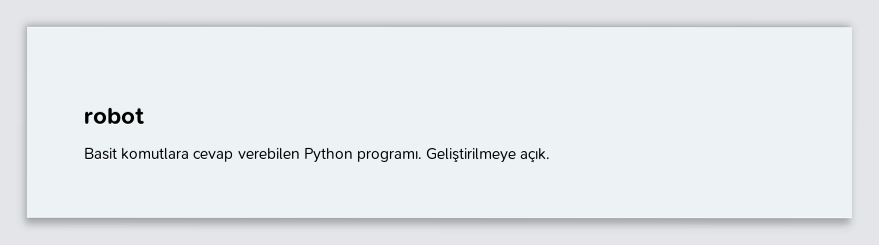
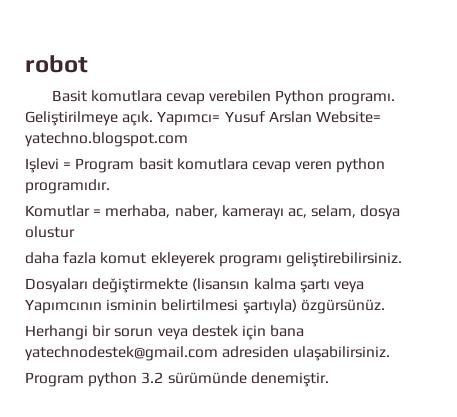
+ Yapımcı= Yusuf Arslan Website= yatechno.blogspot.com
+ Işlevi = Program basit komutlara cevap veren python programıdır.
+ Komutlar = merhaba, naber, kamerayı ac, selam, dosya olustur
+ daha fazla komut ekleyerek programı geliştirebilirsiniz.
+ Dosyaları değiştirmekte (lisansın kalma şartı veya Yapımcının isminin belirtilmesi şartıyla) özgürsünüz.
+ Herhangi bir sorun veya destek için bana yatechnodestek@gmail.com adresiden ulaşabilirsiniz.
+ Program python 3.2 sürümünde denemiştir.

